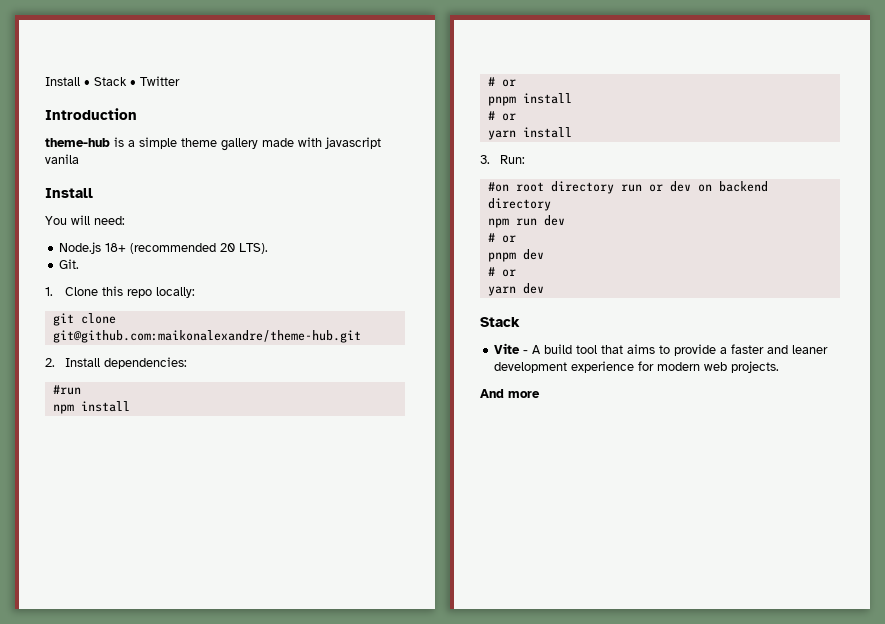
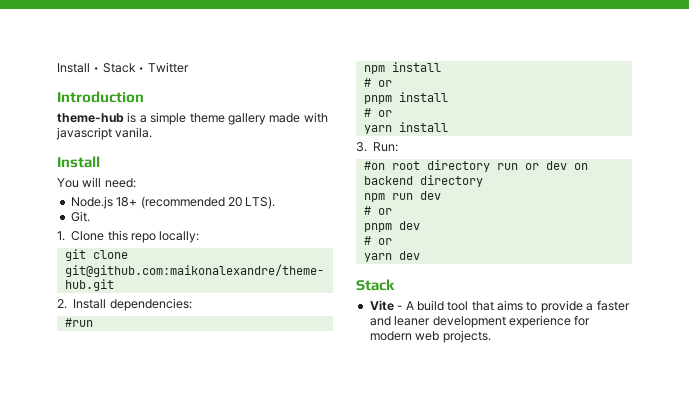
- theme-hub is a simple theme gallery made with javascript vanila
+ theme-hub is a simple theme gallery made with javascript vanila.
- And more

